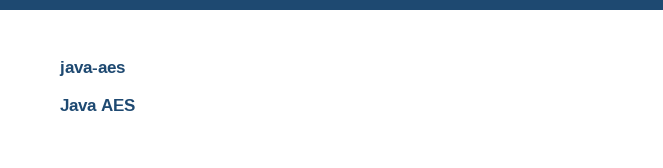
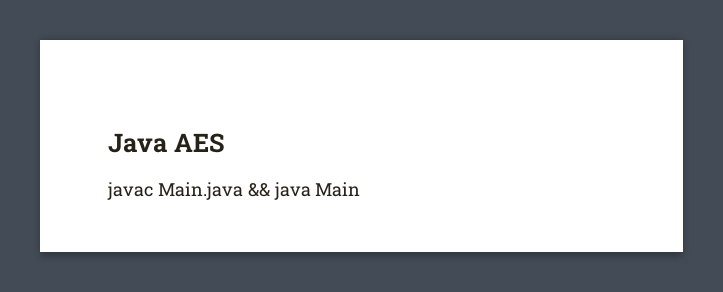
- java-aes
+ javac Main.java && java Main

